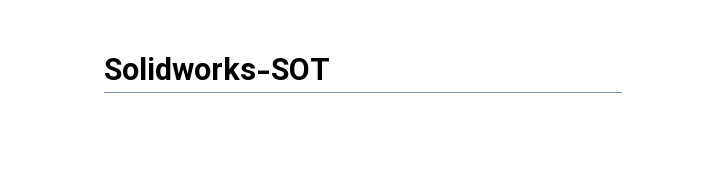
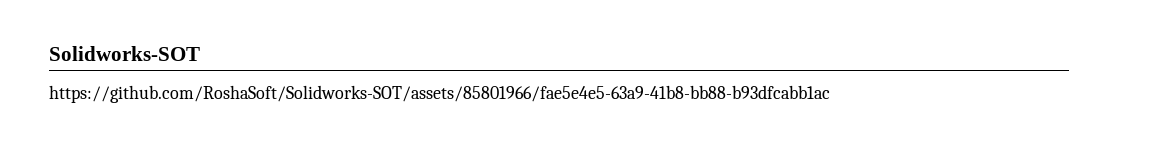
+ https://github.com/RoshaSoft/Solidworks-SOT/assets/85801966/fae5e4e5-63a9-41b8-bb88-b93dfcabb1ac

